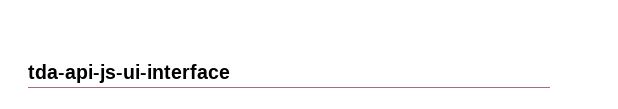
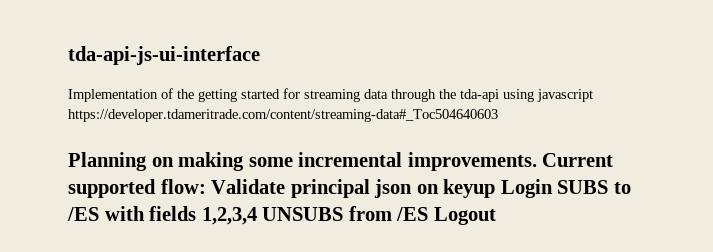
+ Implementation of the getting started for streaming data through the tda-api using javascript https://developer.tdameritrade.com/content/streaming-data#_Toc504640603
+ Planning on making some incremental improvements. Current supported flow: Validate principal json on keyup Login SUBS to /ES with fields 1,2,3,4 UNSUBS from /ES Logout

